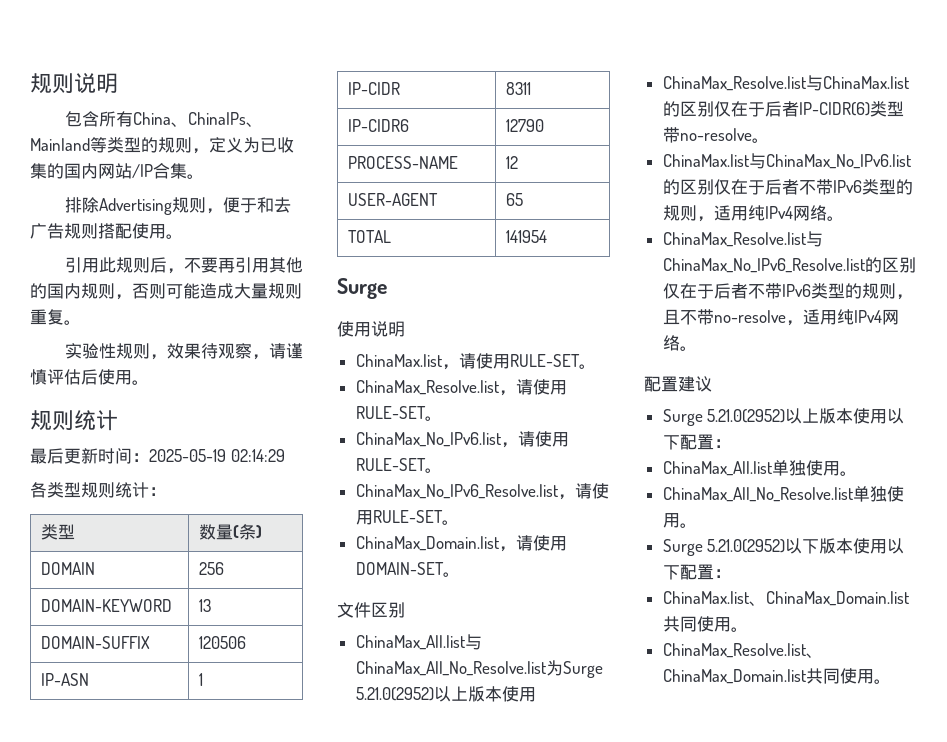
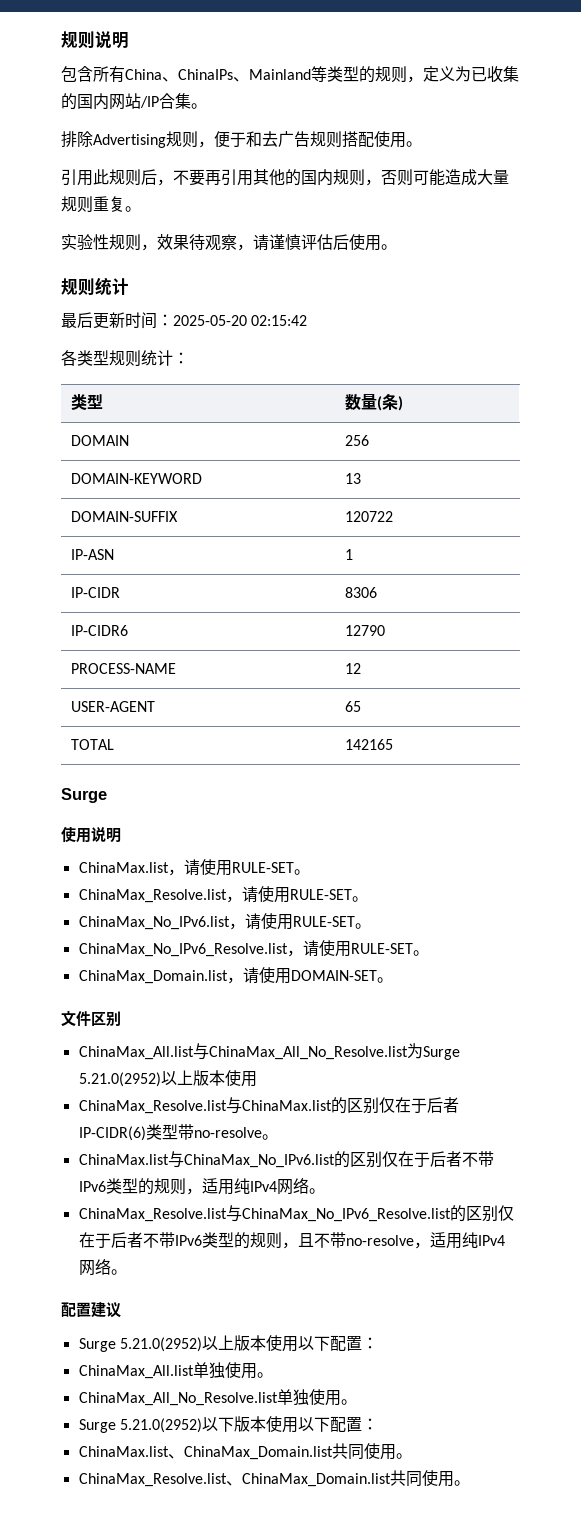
- 最后更新时间：2025-05-19 02:14:29
+ 最后更新时间：2025-05-20 02:15:42
- DOMAIN-SUFFIX | 120506
+ DOMAIN-SUFFIX | 120722
- IP-CIDR | 8311
+ IP-CIDR | 8306
- TOTAL | 141954
+ TOTAL | 142165

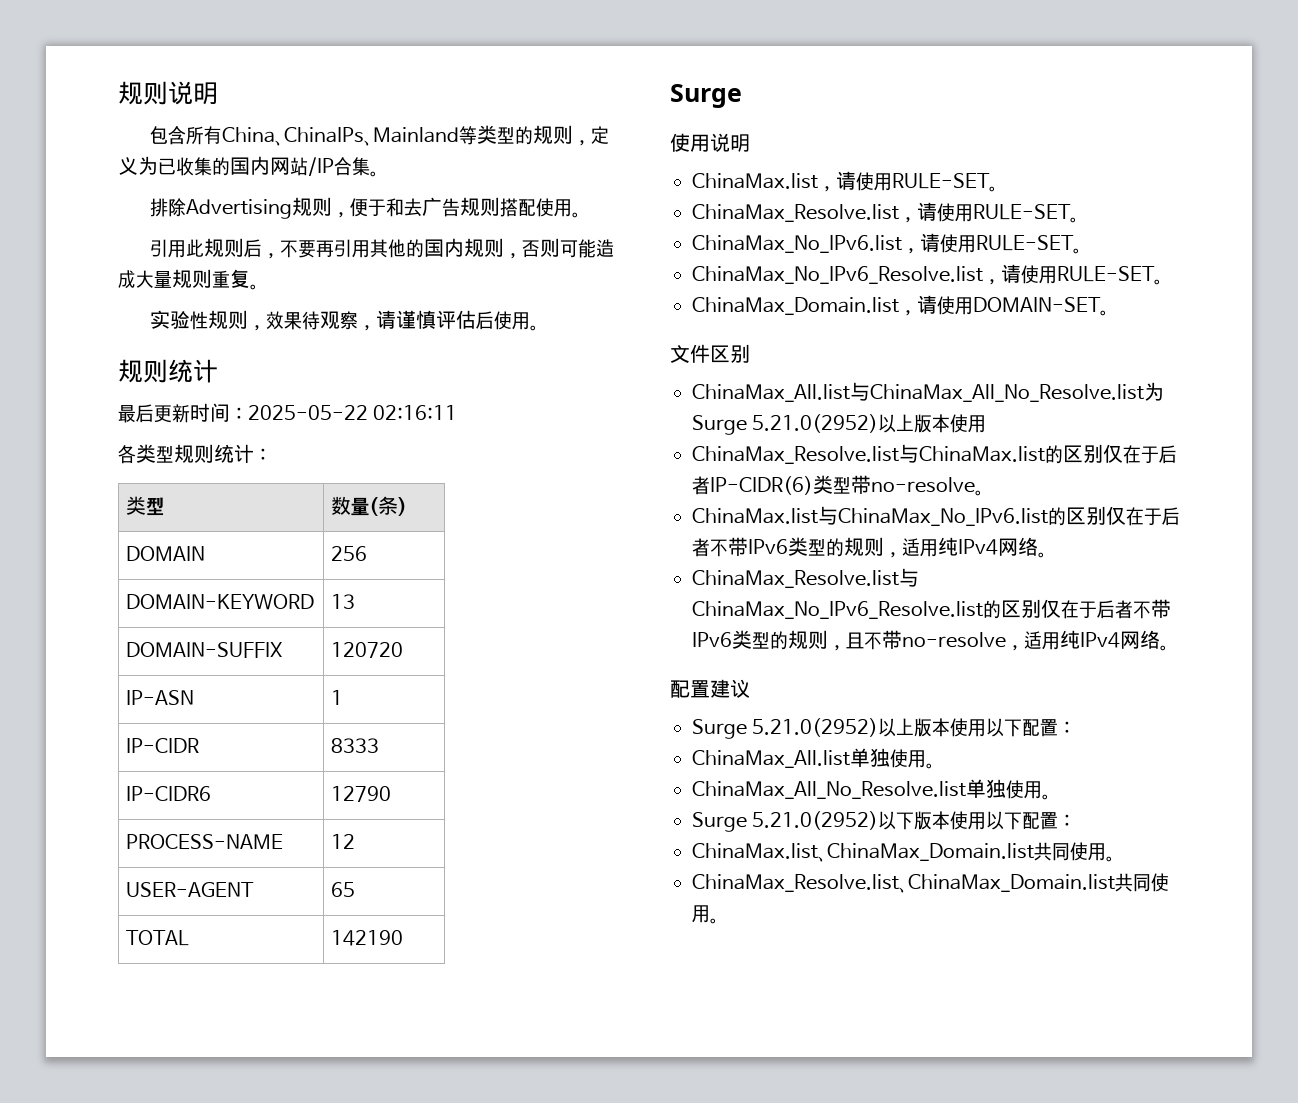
- 最后更新时间：2025-05-20 02:15:42
+ 最后更新时间：2025-05-22 02:16:11
- DOMAIN-SUFFIX | 120722
+ DOMAIN-SUFFIX | 120720
- IP-CIDR | 8306
+ IP-CIDR | 8333
- TOTAL | 142165
+ TOTAL | 142190

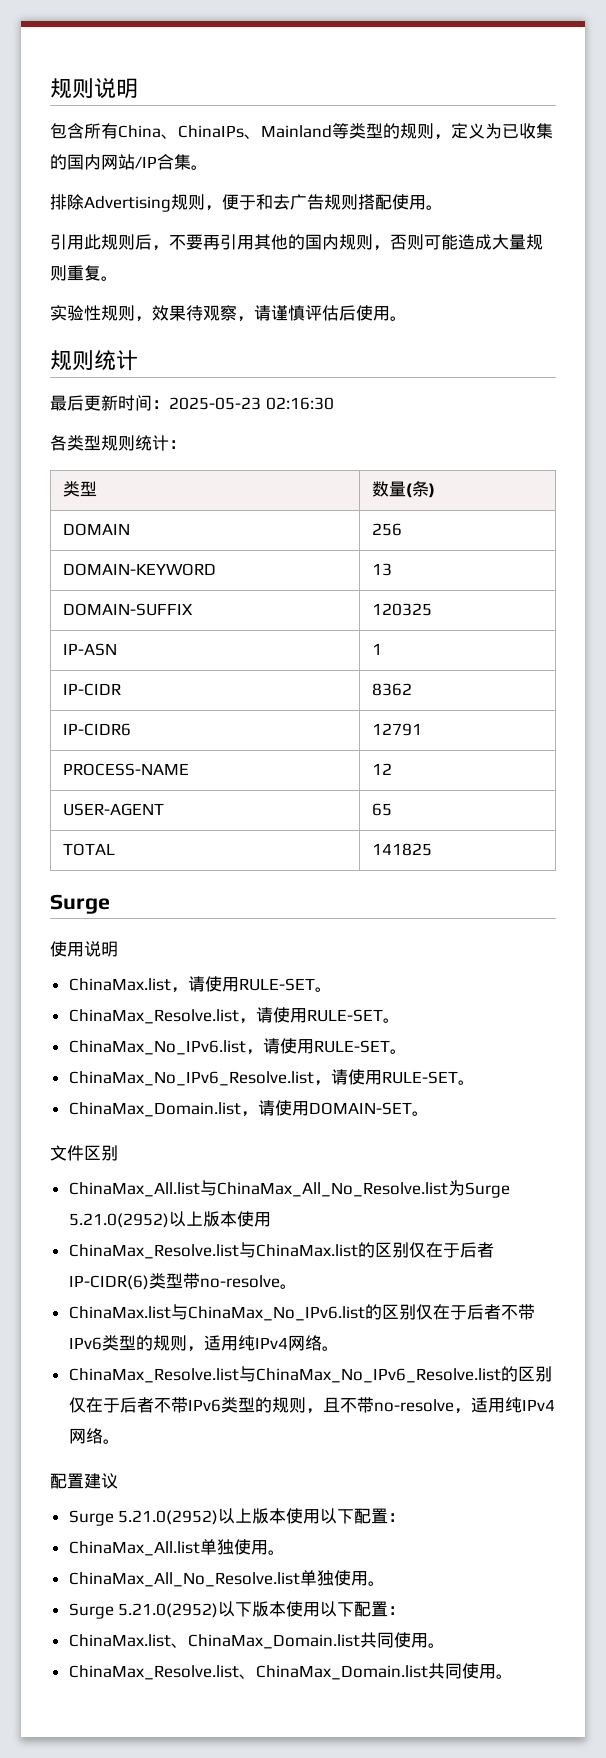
- 最后更新时间：2025-05-22 02:16:11
+ 最后更新时间：2025-05-23 02:16:30
- DOMAIN-SUFFIX | 120720
+ DOMAIN-SUFFIX | 120325
- IP-CIDR | 8333
+ IP-CIDR | 8362
- IP-CIDR6 | 12790
+ IP-CIDR6 | 12791
- TOTAL | 142190
+ TOTAL | 141825

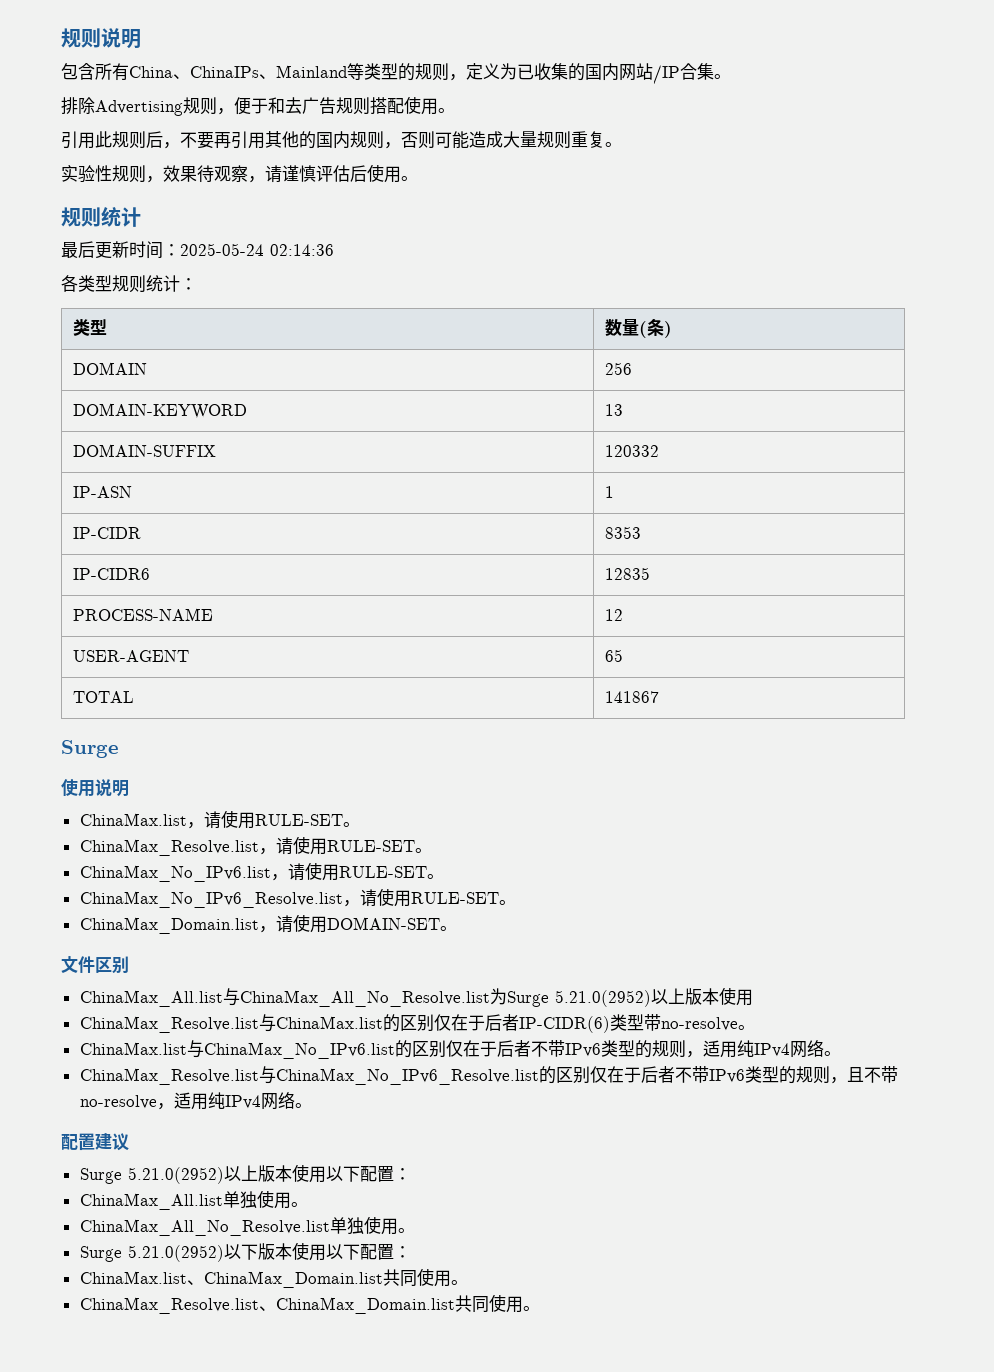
- 最后更新时间：2025-05-23 02:16:30
+ 最后更新时间：2025-05-24 02:14:36
- DOMAIN-SUFFIX | 120325
+ DOMAIN-SUFFIX | 120332
- IP-CIDR | 8362
+ IP-CIDR | 8353
- IP-CIDR6 | 12791
+ IP-CIDR6 | 12835
- TOTAL | 141825
+ TOTAL | 141867

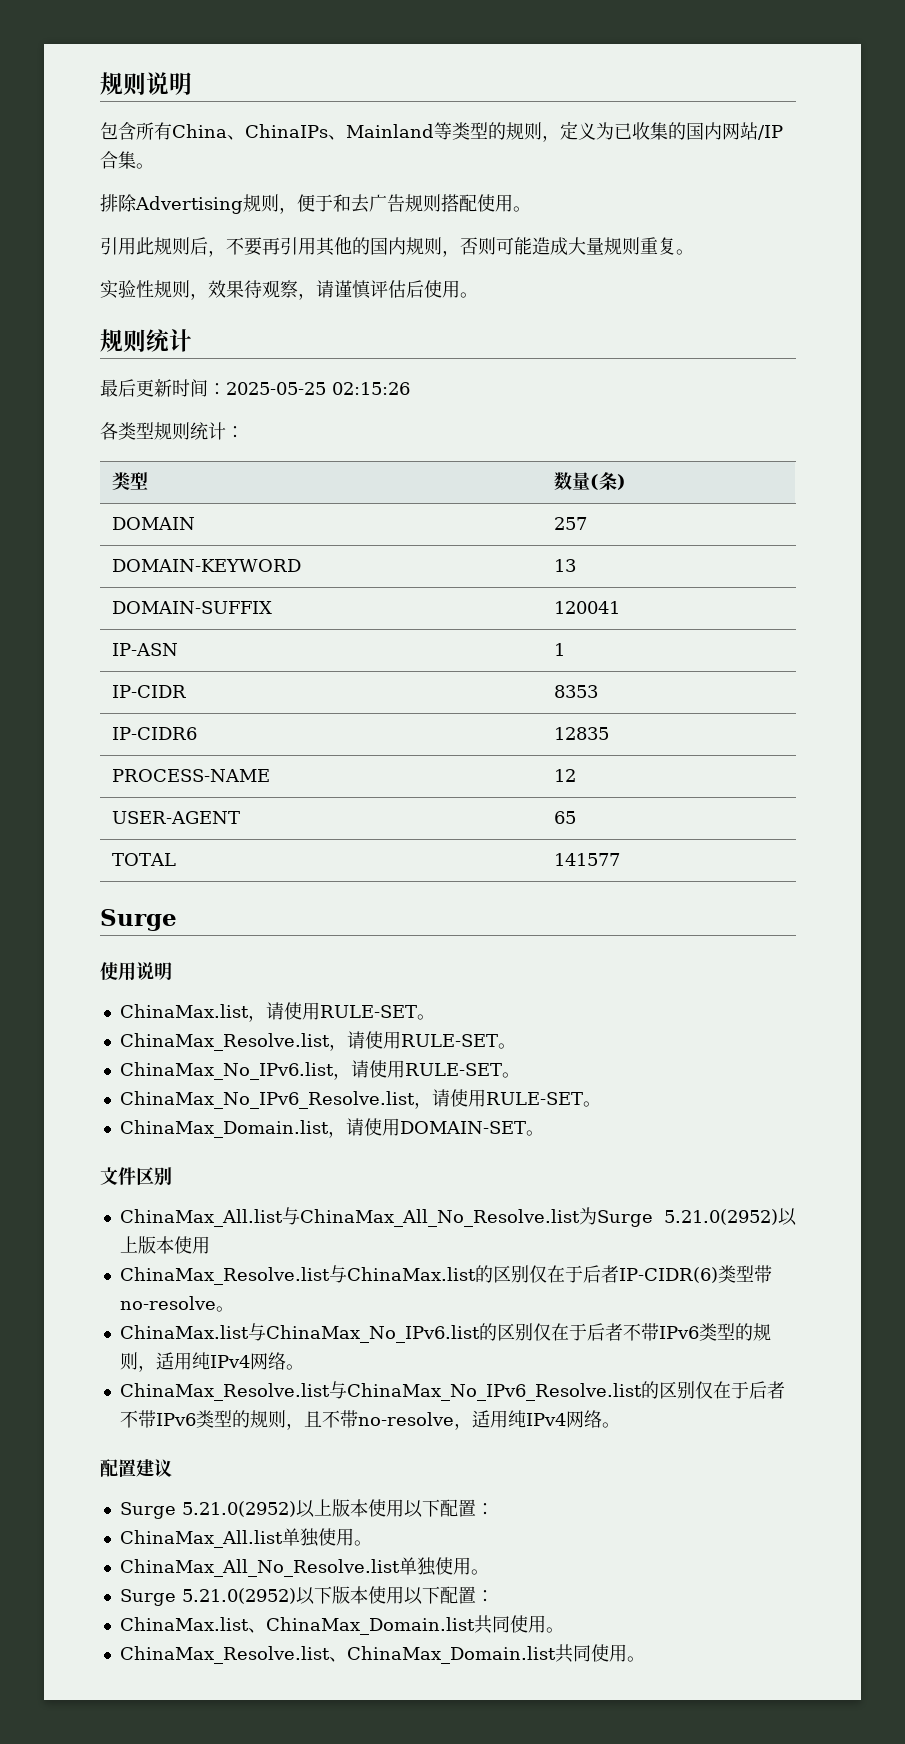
- 最后更新时间：2025-05-24 02:14:36
+ 最后更新时间：2025-05-25 02:15:26
- DOMAIN | 256
+ DOMAIN | 257
- DOMAIN-SUFFIX | 120332
+ DOMAIN-SUFFIX | 120041
- TOTAL | 141867
+ TOTAL | 141577

